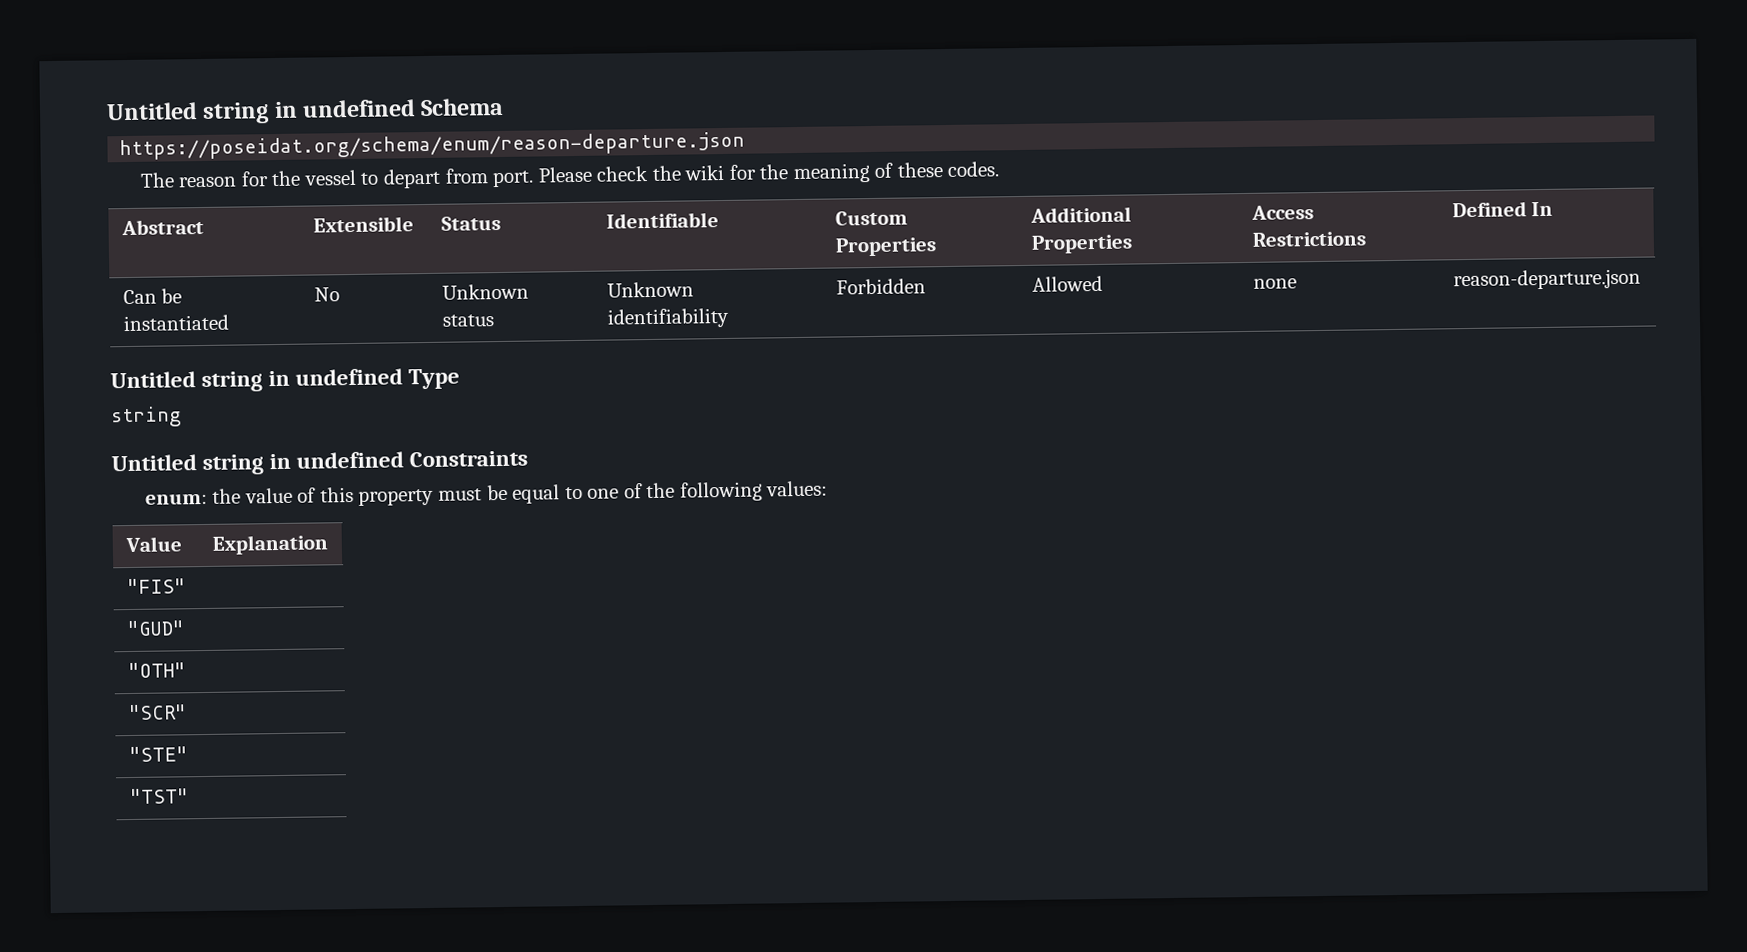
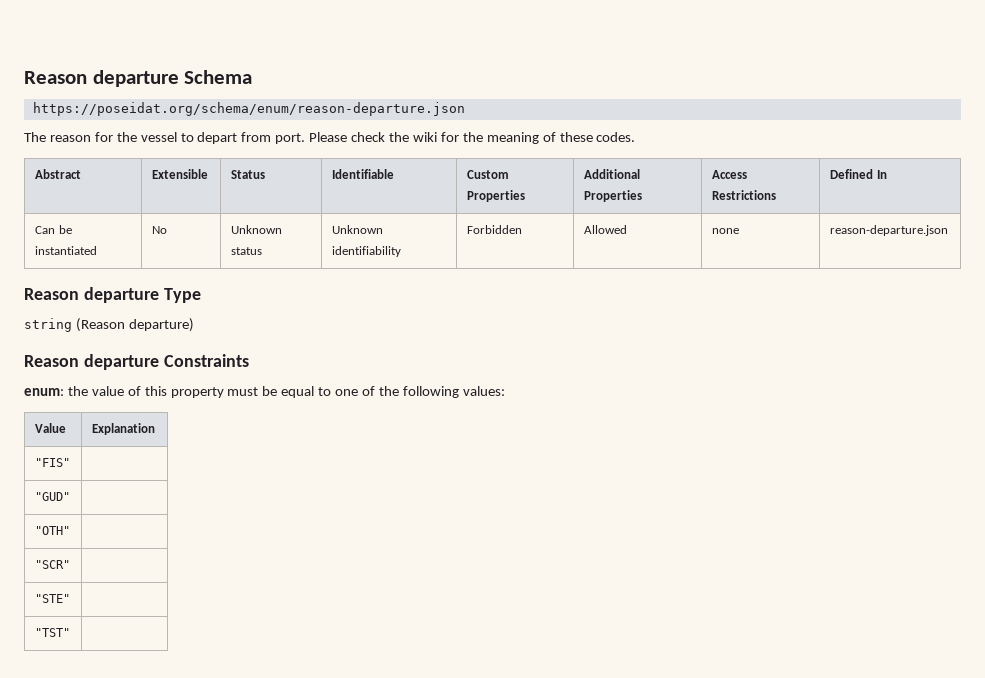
- Untitled string in undefined Schema
+ Reason departure Schema
- Untitled string in undefined Type
- string
- Untitled string in undefined Constraints
+ Reason departure Type
+ string (Reason departure)
+ Reason departure Constraints

